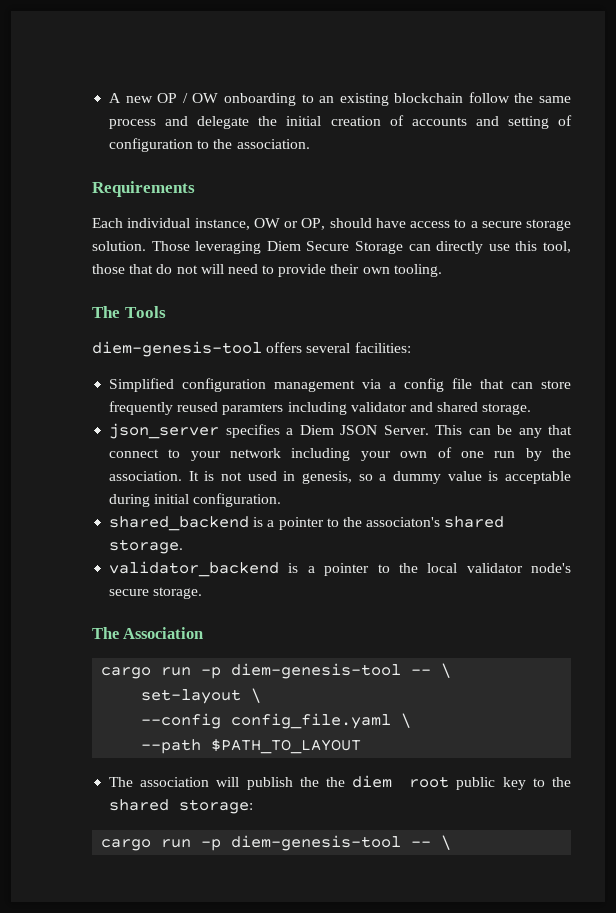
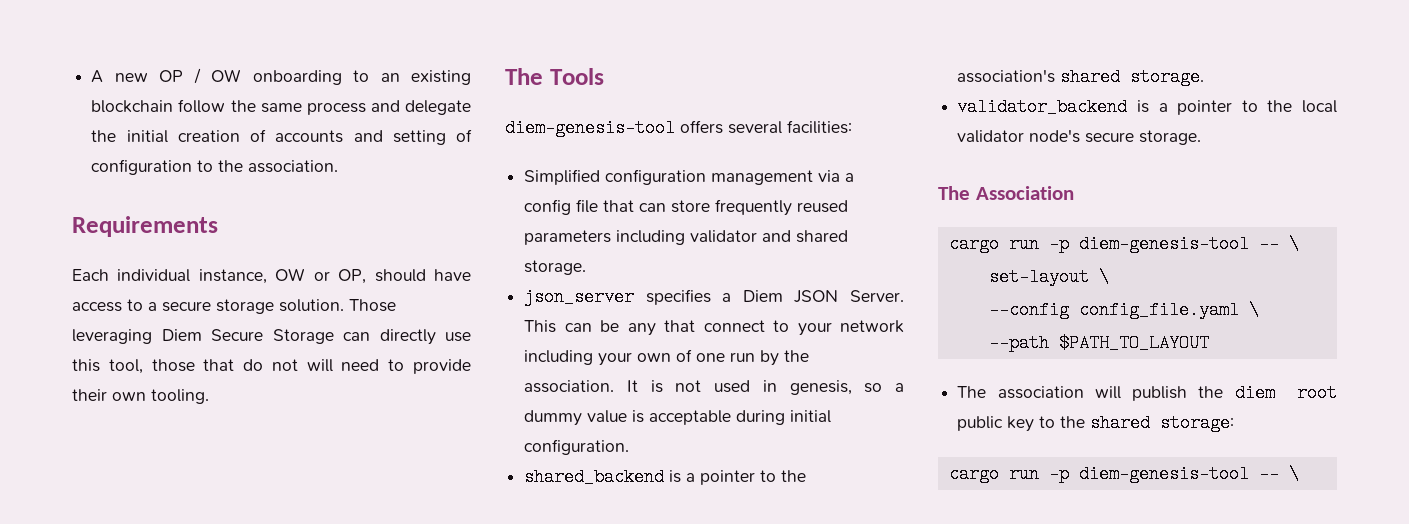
- Simplified configuration management via a config file that can store frequently reused paramters including validator and shared storage.
+ Simplified configuration management via a config file that can store frequently reused parameters including validator and shared storage.
- shared_backend is a pointer to the associaton's shared storage.
+ shared_backend is a pointer to the association's shared storage.
- The association will publish the the diem root public key to the shared storage:
+ The association will publish the diem root public key to the shared storage:

